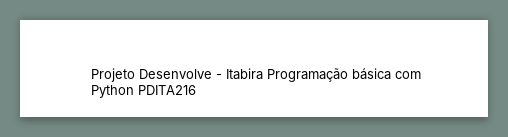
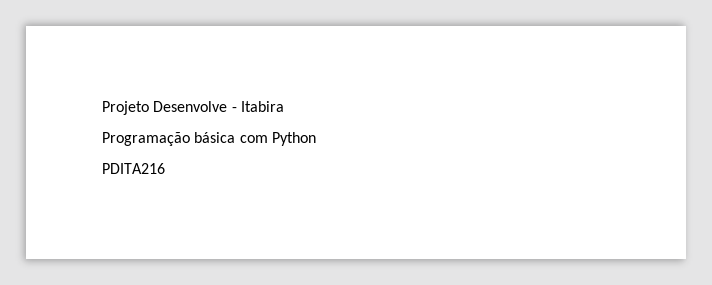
- Projeto Desenvolve - Itabira Programação básica com Python PDITA216
+ Projeto Desenvolve - Itabira
+ Programação básica com Python
+ PDITA216

